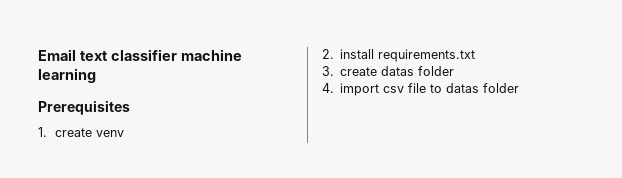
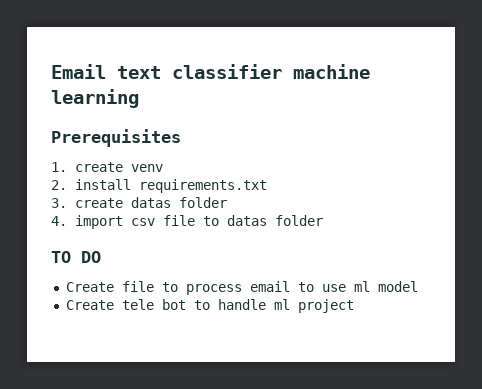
+ TO DO
+ Create file to process email to use ml model
+ Create tele bot to handle ml project

